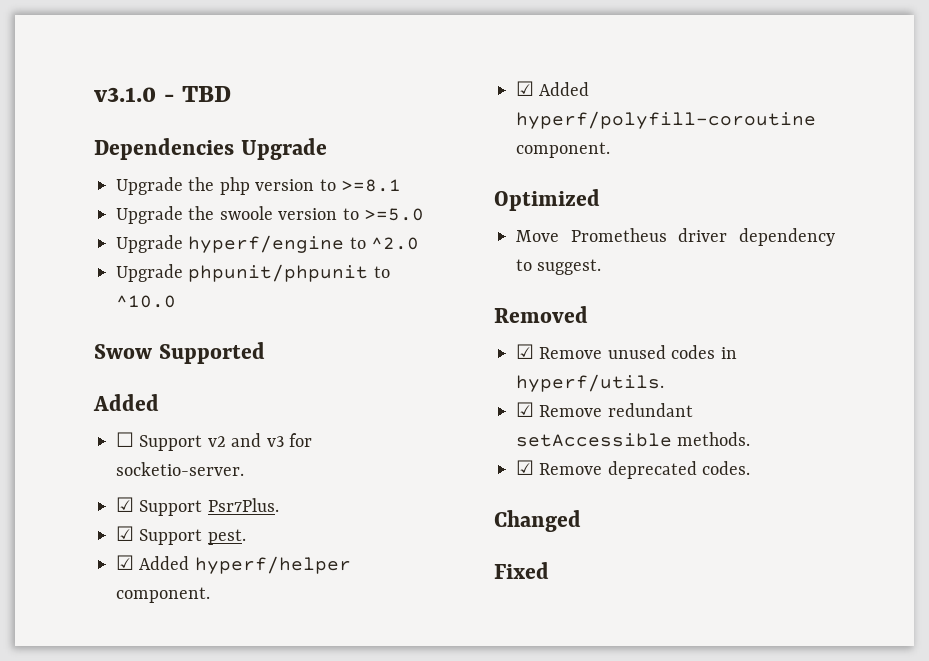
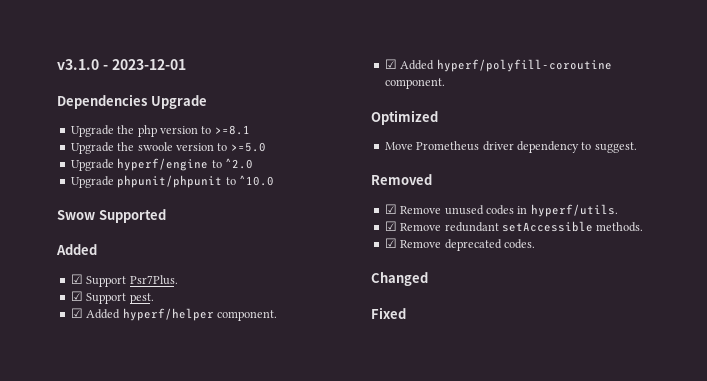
- v3.1.0 - TBD
+ v3.1.0 - 2023-12-01
- ☐ Support v2 and v3 for socketio-server.

